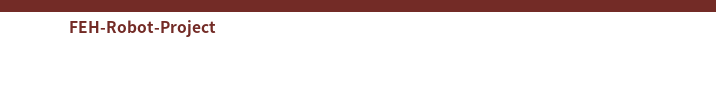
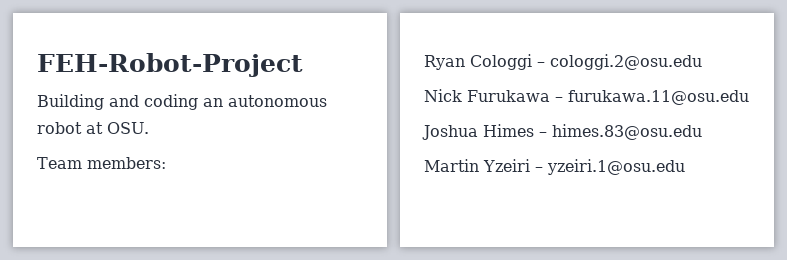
+ Building and coding an autonomous robot at OSU.
+ Team members:
+ Ryan Cologgi – cologgi.2@osu.edu
+ Nick Furukawa – furukawa.11@osu.edu
+ Joshua Himes – himes.83@osu.edu
+ Martin Yzeiri – yzeiri.1@osu.edu

